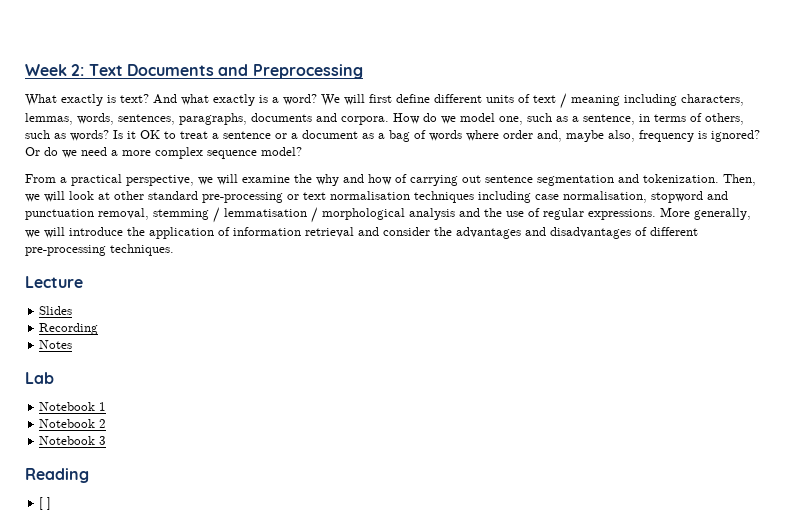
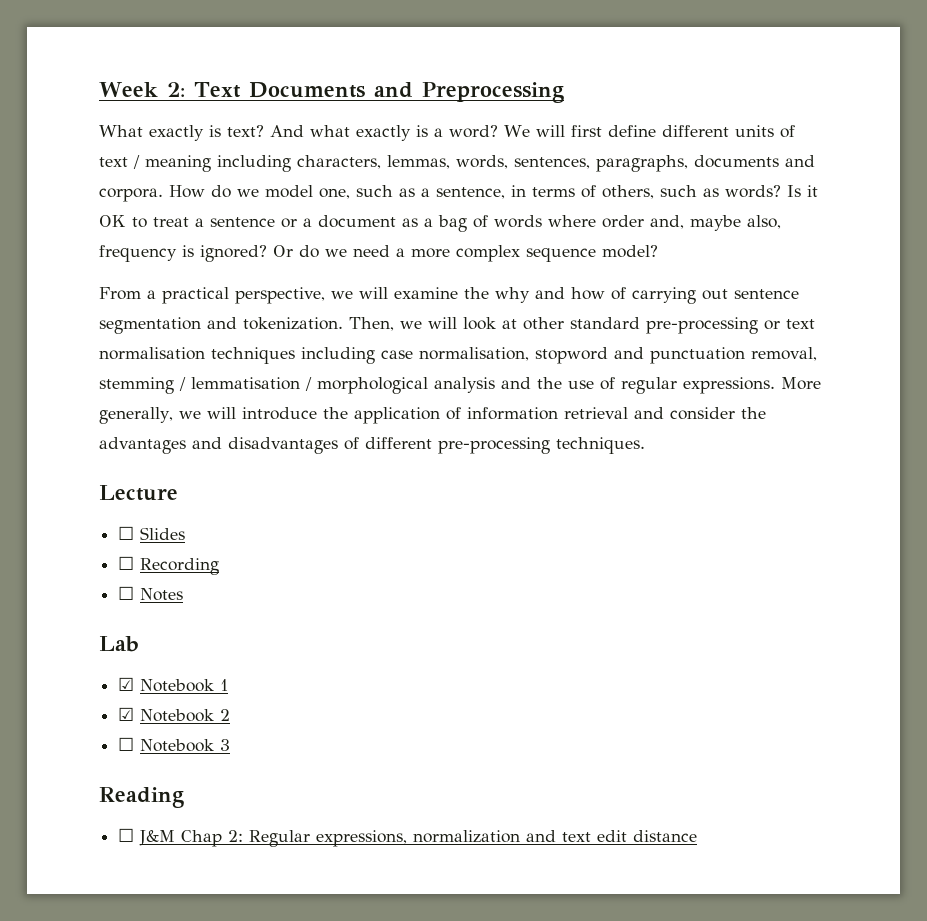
- Slides
+ ☐ Slides
- Recording
+ ☐ Recording
- Notes
+ ☐ Notes
- Notebook 1
+ ☑ Notebook 1
- Notebook 2
+ ☑ Notebook 2
- Notebook 3
+ ☐ Notebook 3
- [ ]
+ ☐ J&M Chap 2: Regular expressions, normalization and text edit distance

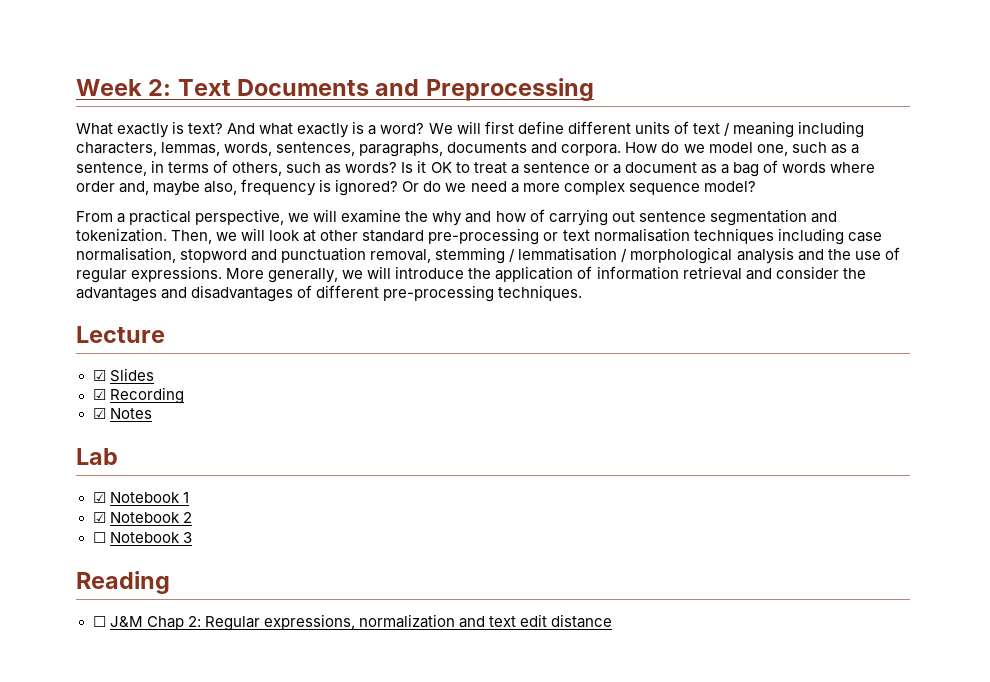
- ☐ Slides
+ ☑ Slides
- ☐ Recording
+ ☑ Recording
- ☐ Notes
+ ☑ Notes

